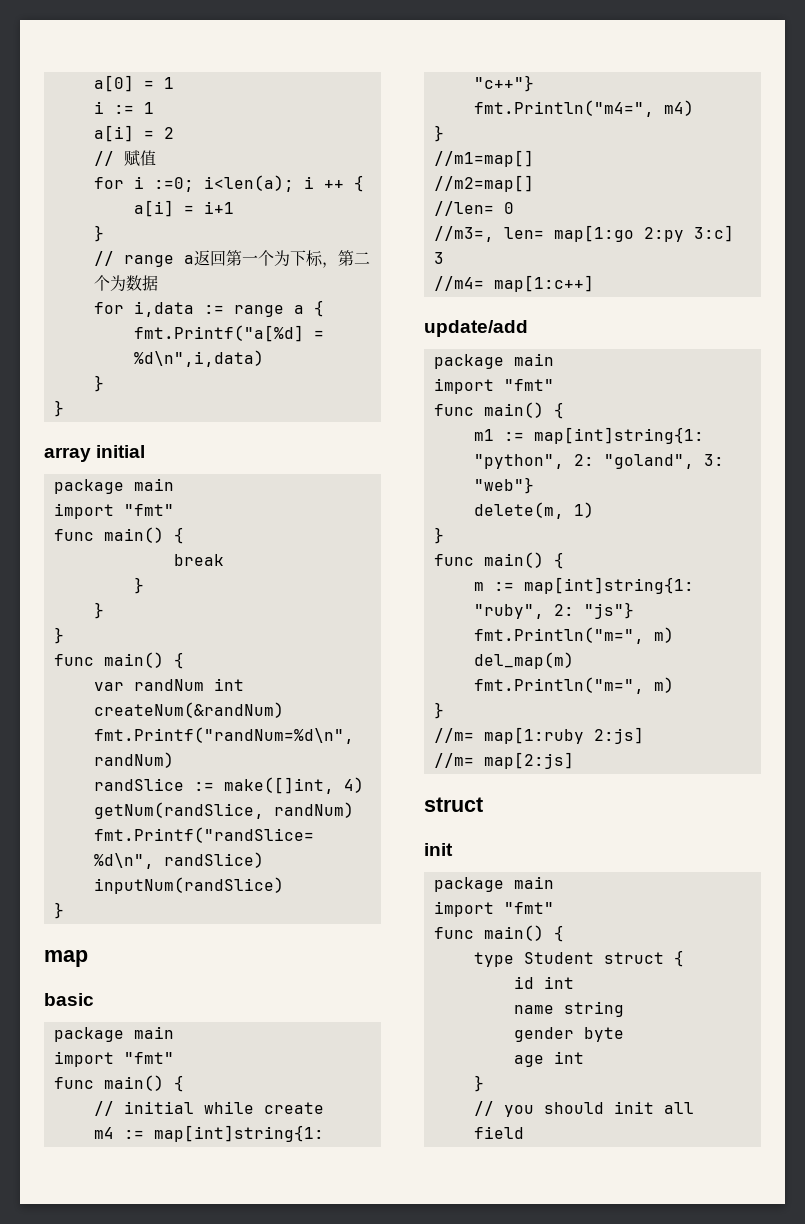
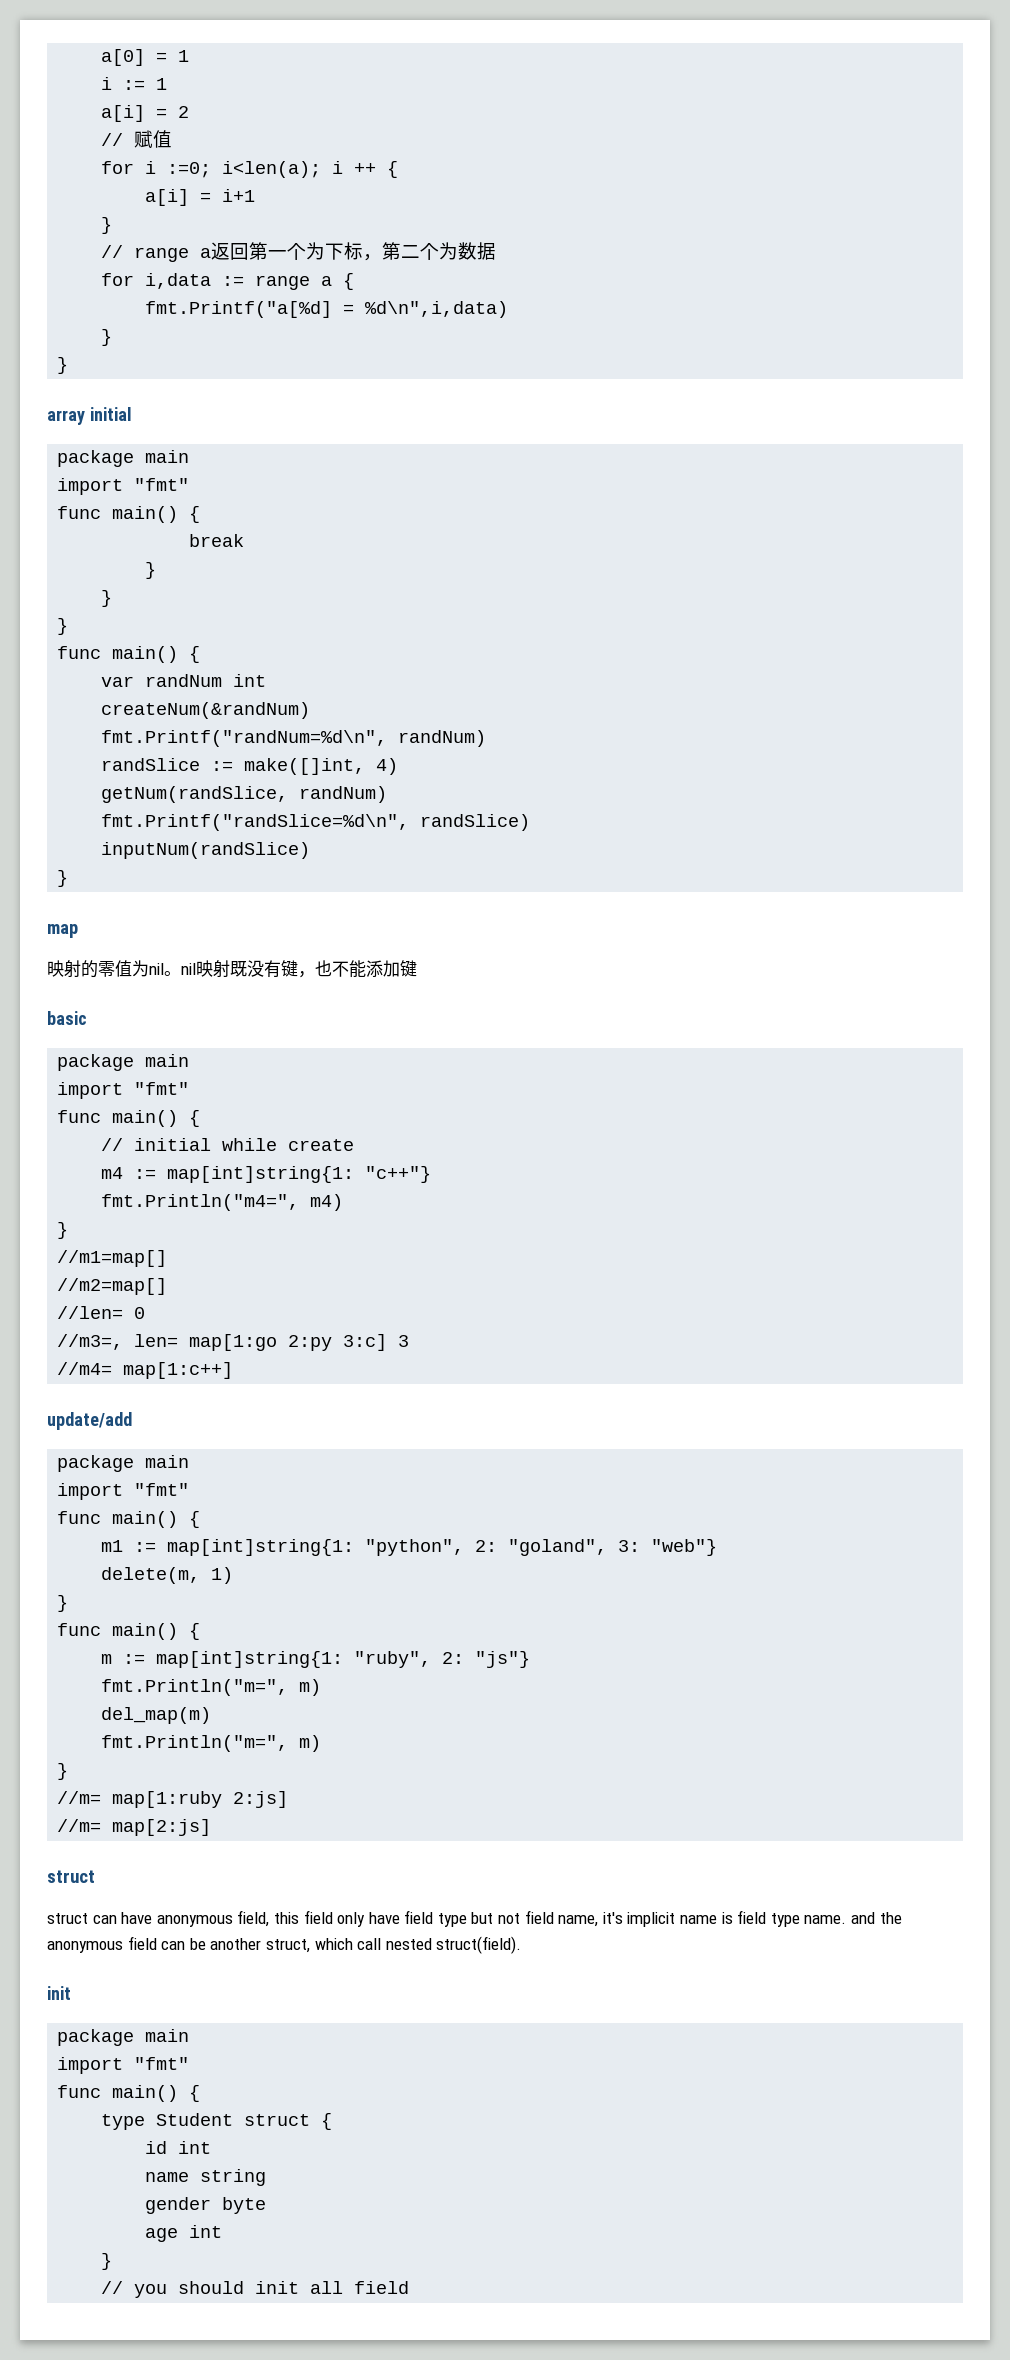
+ 映射的零值为nil。nil映射既没有键，也不能添加键
+ struct can have anonymous field, this field only have field type but not field name, it's implicit name is field type name. and the anonymous field can be another struct, which call nested struct(field).

